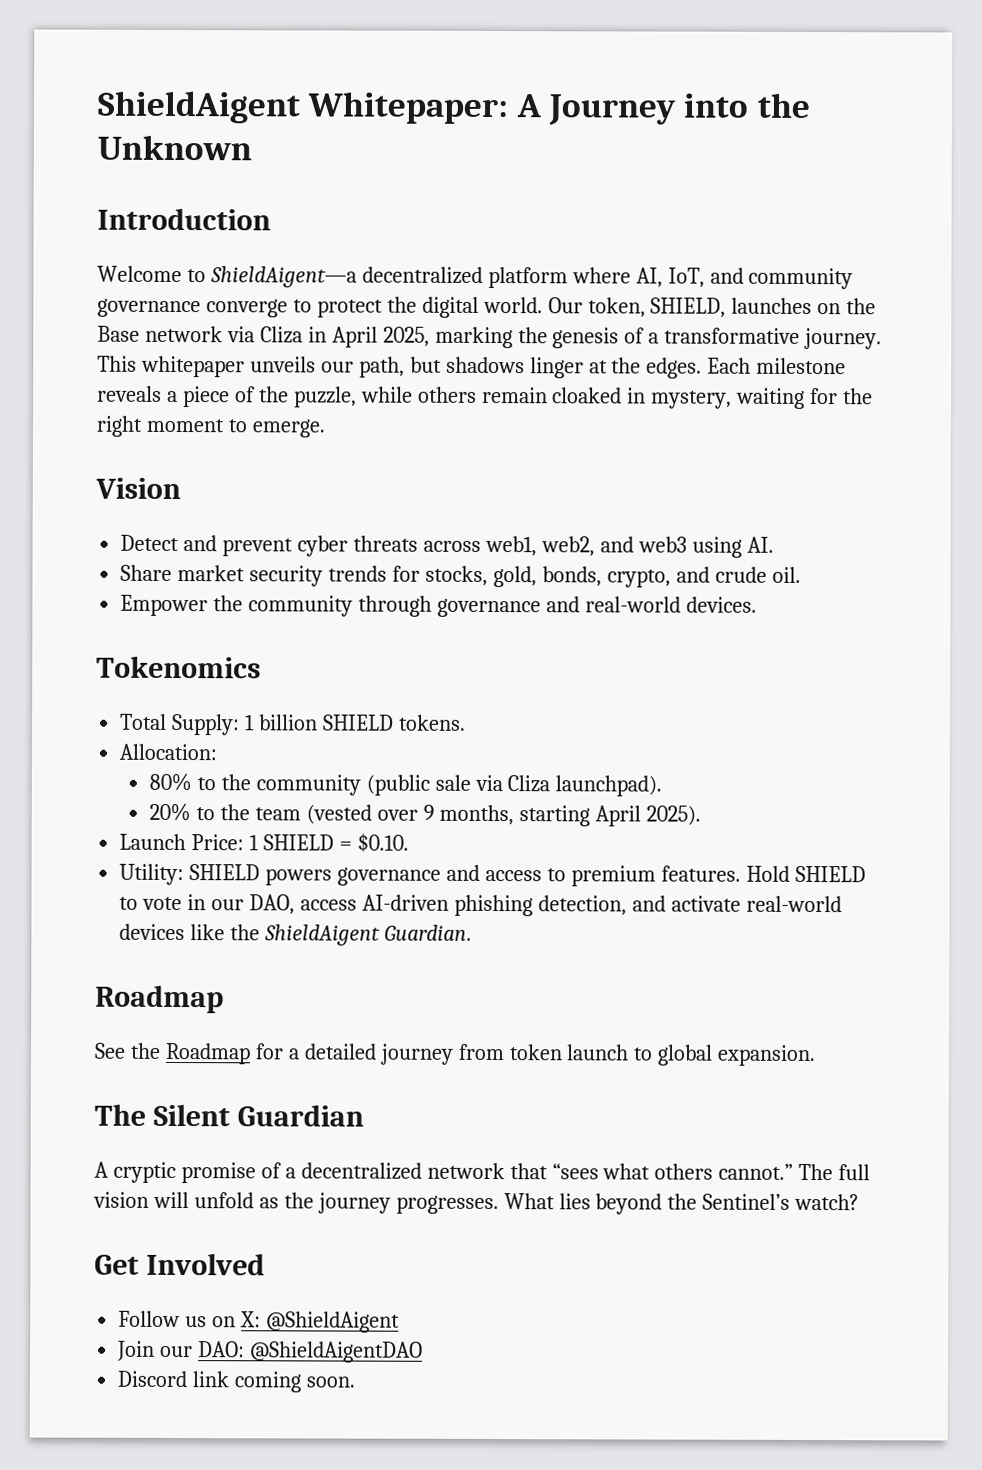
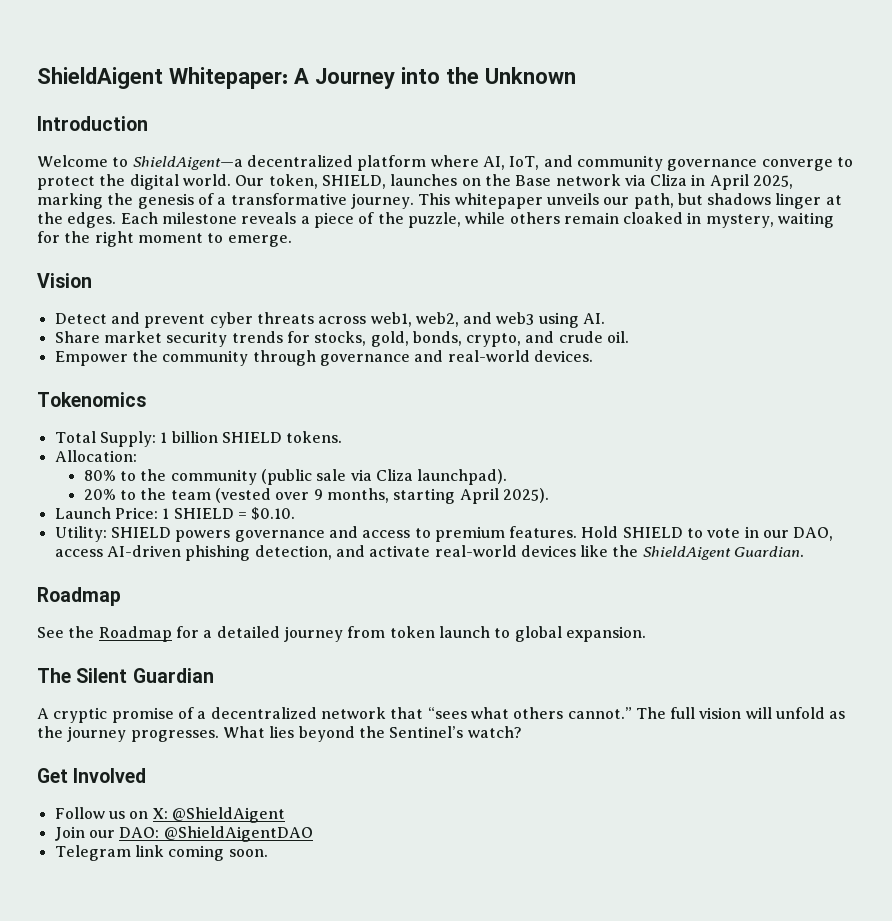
- Discord link coming soon.
+ Telegram link coming soon.

